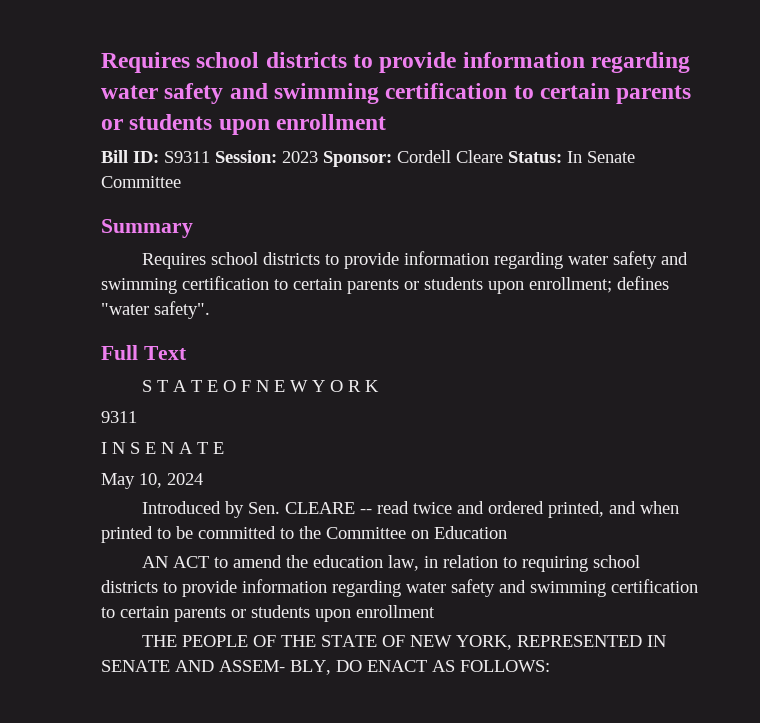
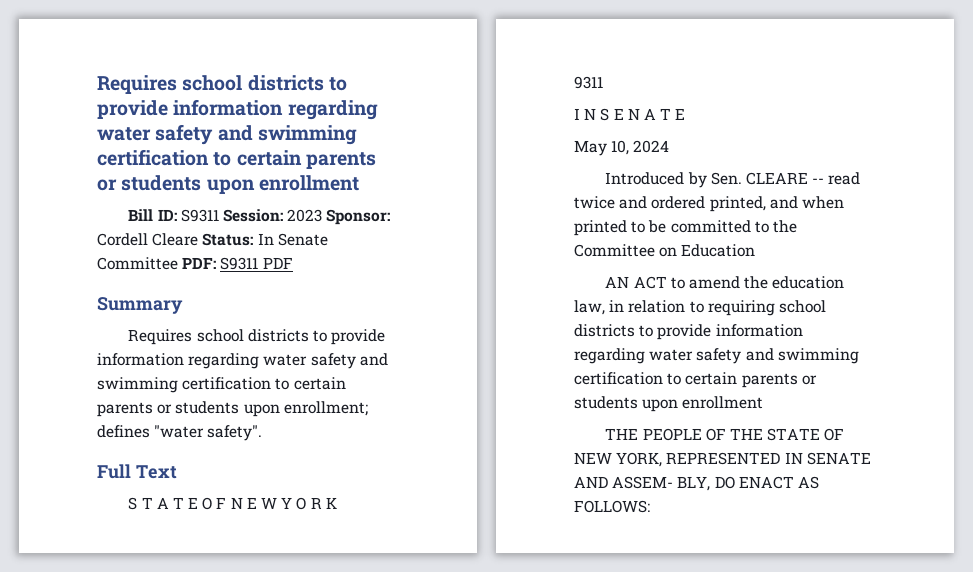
- Bill ID: S9311 Session: 2023 Sponsor: Cordell Cleare Status: In Senate Committee
+ Bill ID: S9311 Session: 2023 Sponsor: Cordell Cleare Status: In Senate Committee PDF: S9311 PDF

